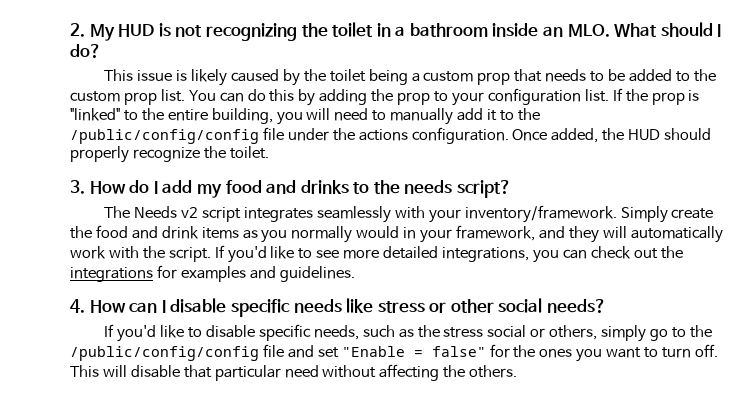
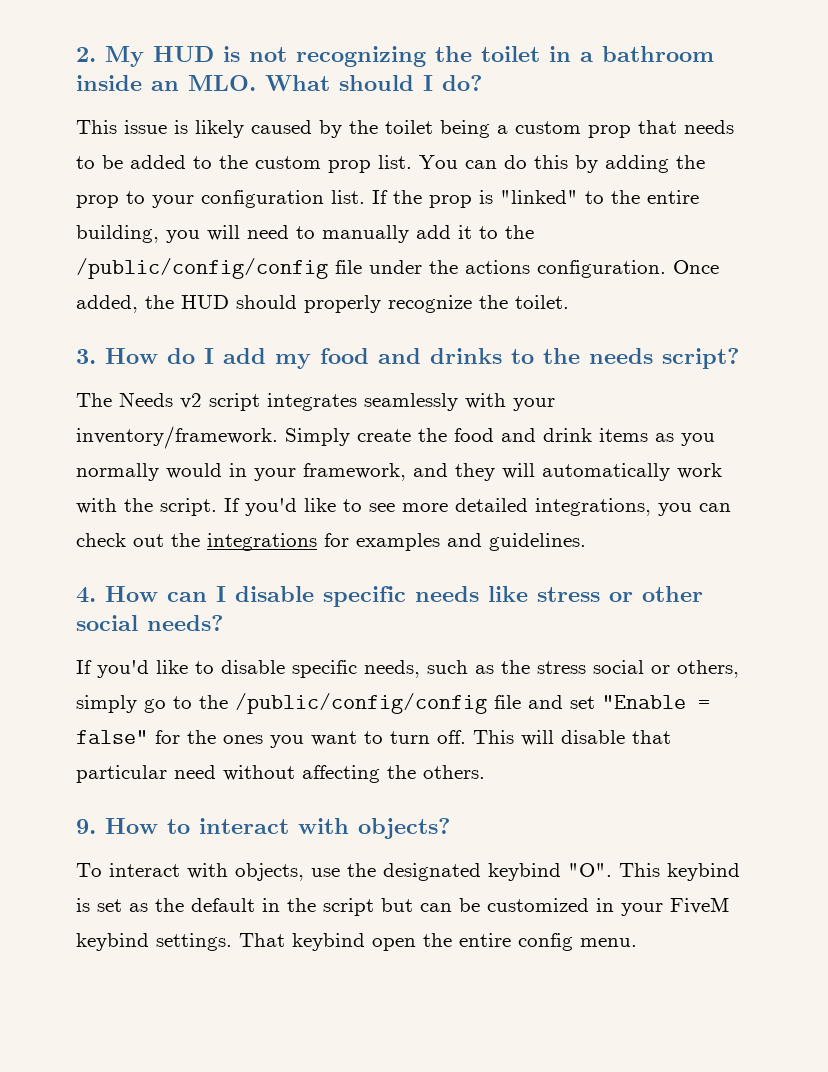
+ 9. How to interact with objects?
+ To interact with objects, use the designated keybind "O". This keybind is set as the default in the script but can be customized in your FiveM keybind settings. That keybind open the entire config menu.

